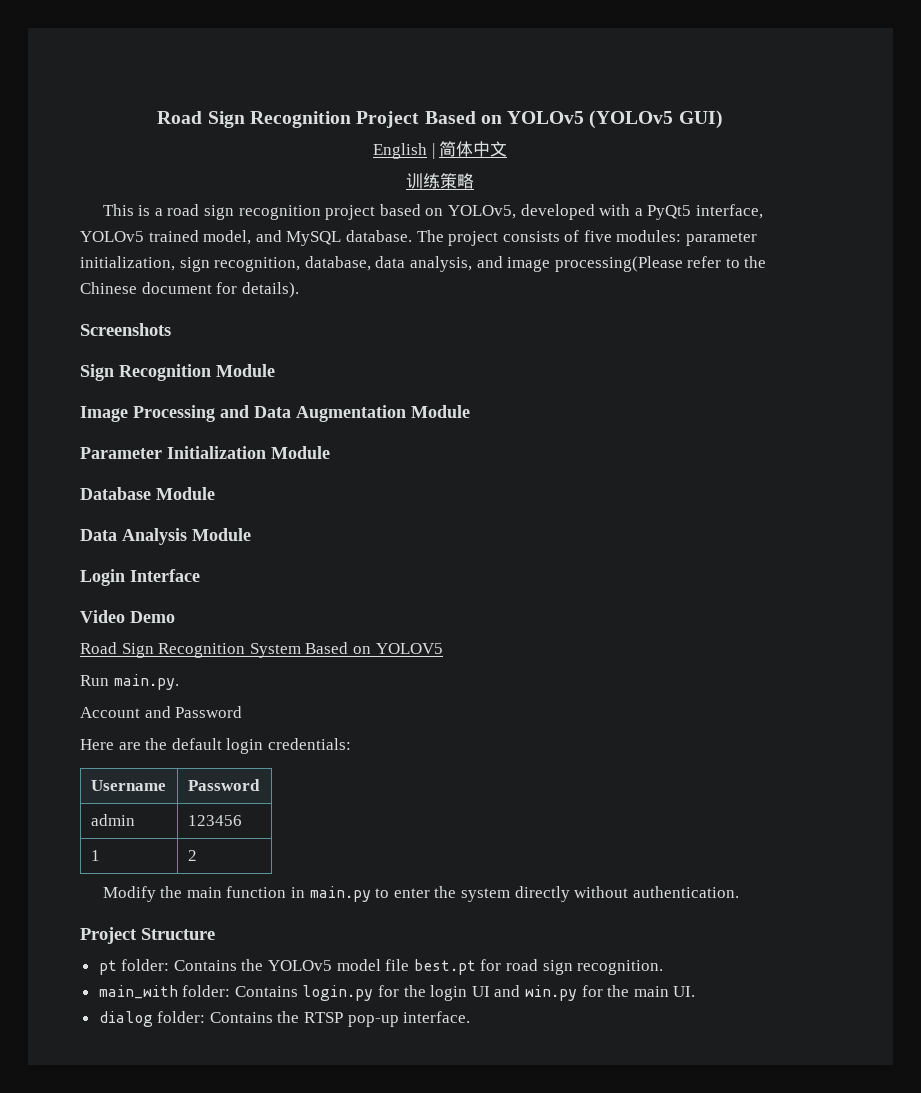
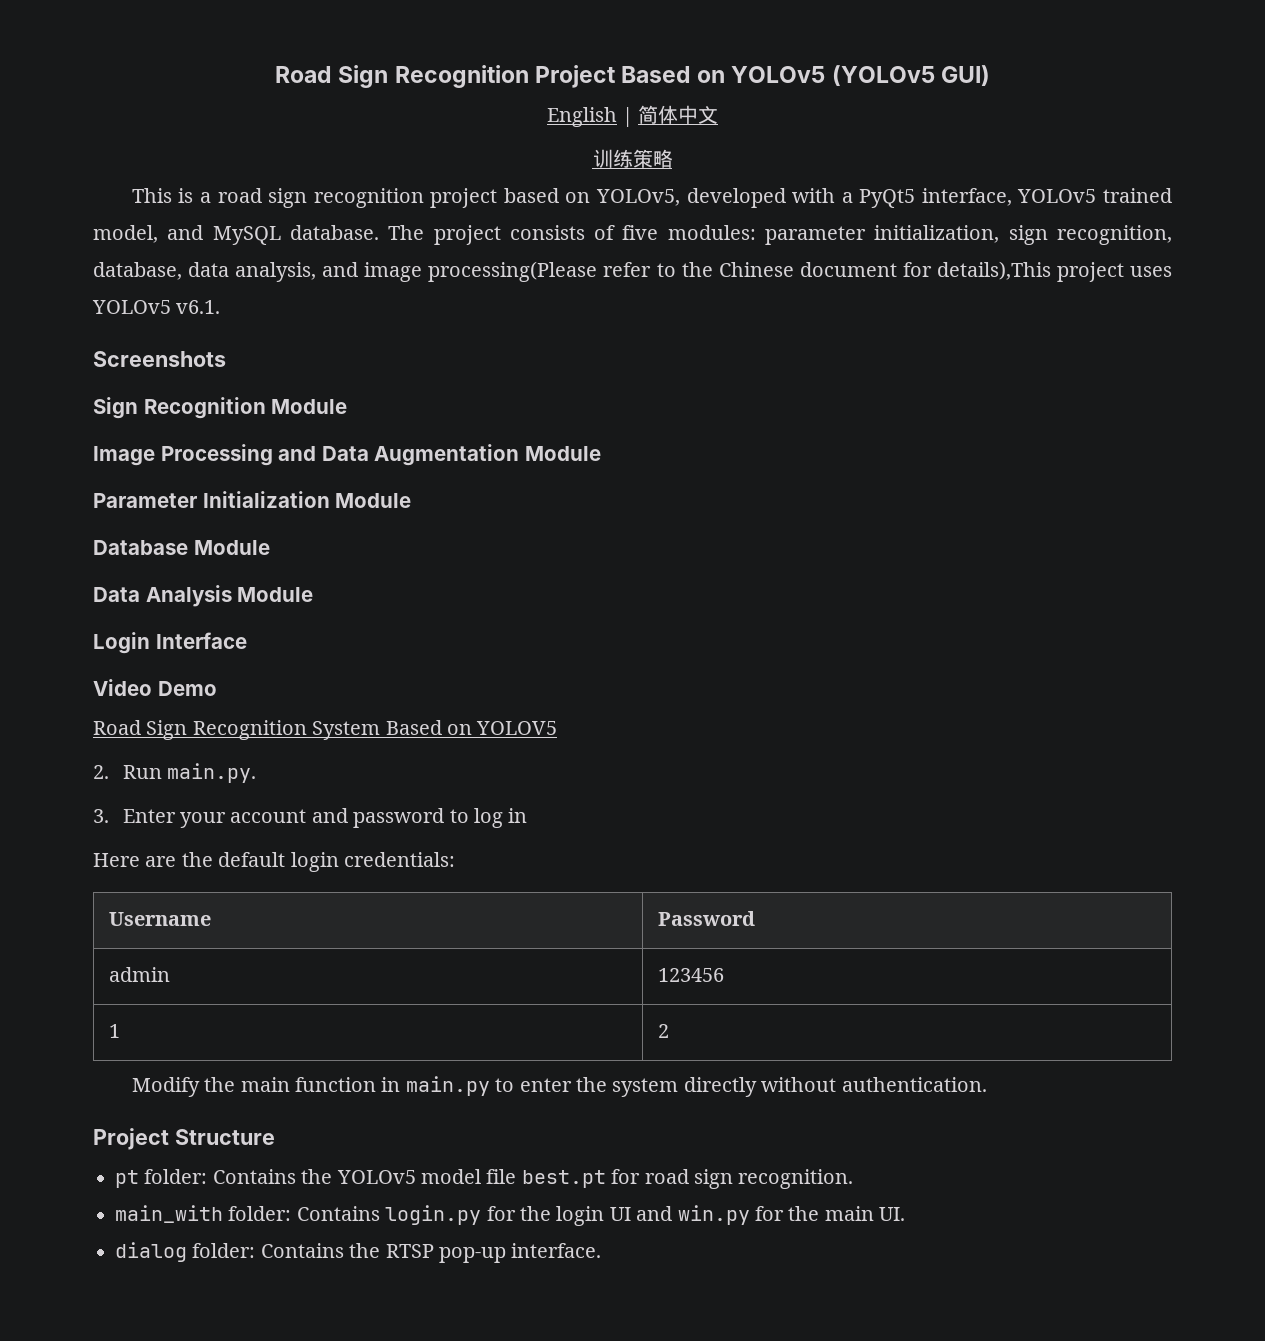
- The project consists of five modules: parameter initialization, sign recognition, database, data analysis, and image processing(Please refer to the Chinese document for details).
+ The project consists of five modules: parameter initialization, sign recognition, database, data analysis, and image processing(Please refer to the Chinese document for details),This project uses YOLOv5 v6.1.
- Run main.py.
+ 2. Run main.py.
- Account and Password
+ 3. Enter your account and password to log in

